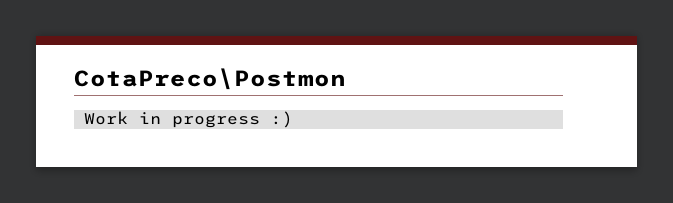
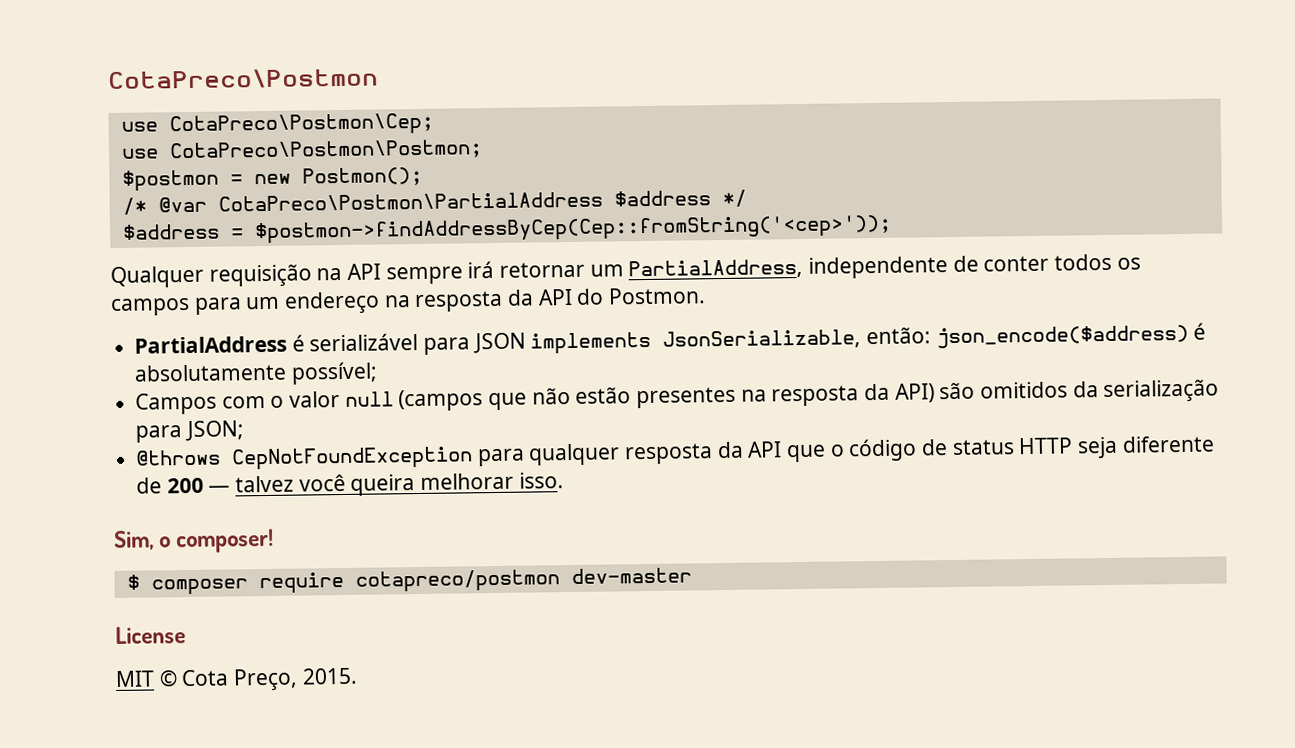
- Work in progress :)
+ use CotaPreco\Postmon\Cep;
+ use CotaPreco\Postmon\Postmon;
+ $postmon = new Postmon();
+ /* @var CotaPreco\Postmon\PartialAddress $address */
+ $address = $postmon->findAddressByCep(Cep::fromString('<cep>'));
+ Qualquer requisição na API sempre irá retornar um PartialAddress, independente de conter todos os campos para um endereço na resposta da API do Postmon.
+ PartialAddress é serializável para JSON implements JsonSerializable, então: json_encode($address) é absolutamente possível;
+ Campos com o valor null (campos que não estão presentes na resposta da API) são omitidos da serialização para JSON;
+ @throws CepNotFoundException para qualquer resposta da API que o código de status HTTP seja diferente de 200 — talvez você queira melhorar isso.
+ Sim, o composer!
+ $ composer require cotapreco/postmon dev-master
+ License
+ MIT © Cota Preço, 2015.

